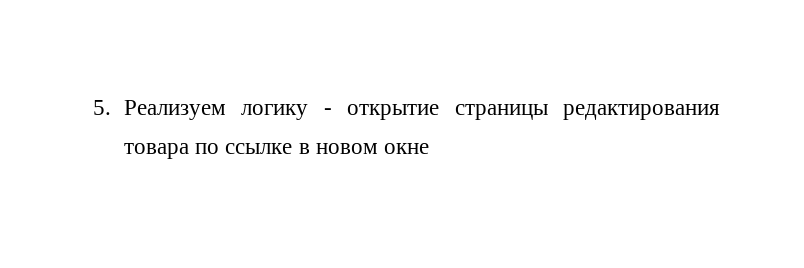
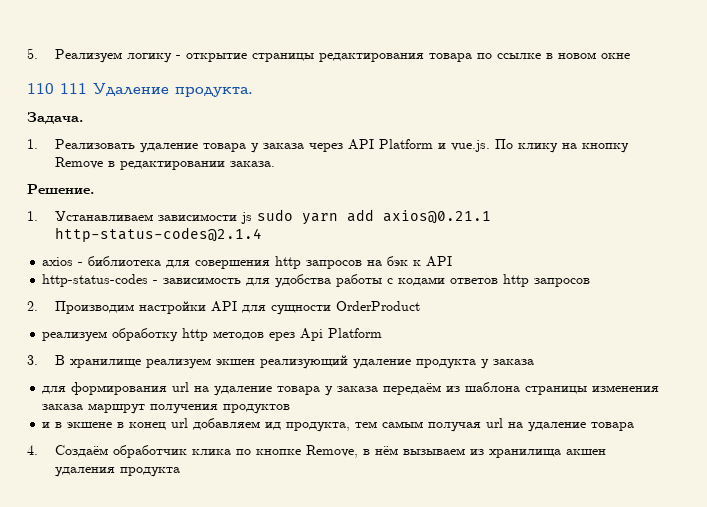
+ 110 111 Удаление продукта.
+ Задача.
+ 1. Реализовать удаление товара у заказа через API Platform и vue.js. По клику на кнопку Remove в редактировании заказа.
+ Решение.
+ 1. Устанавливаем зависимости js sudo yarn add axios@0.21.1 http-status-codes@2.1.4
+ axios - библиотека для совершения http запросов на бэк к API
+ http-status-codes - зависимость для удобства работы с кодами ответов http запросов
+ 2. Производим настройки API для сущности OrderProduct
+ реализуем обработку http методов ерез Api Platform
+ 3. В хранилище реализуем экшен реализующий удаление продукта у заказа
+ для формирования url на удаление товара у заказа передаём из шаблона страницы изменения заказа маршрут получения продуктов
+ и в экшене в конец url добавляем ид продукта, тем самым получая url на удаление товара
+ 4. Создаём обработчик клика по кнопке Remove, в нём вызываем из хранилища акшен удаления продукта

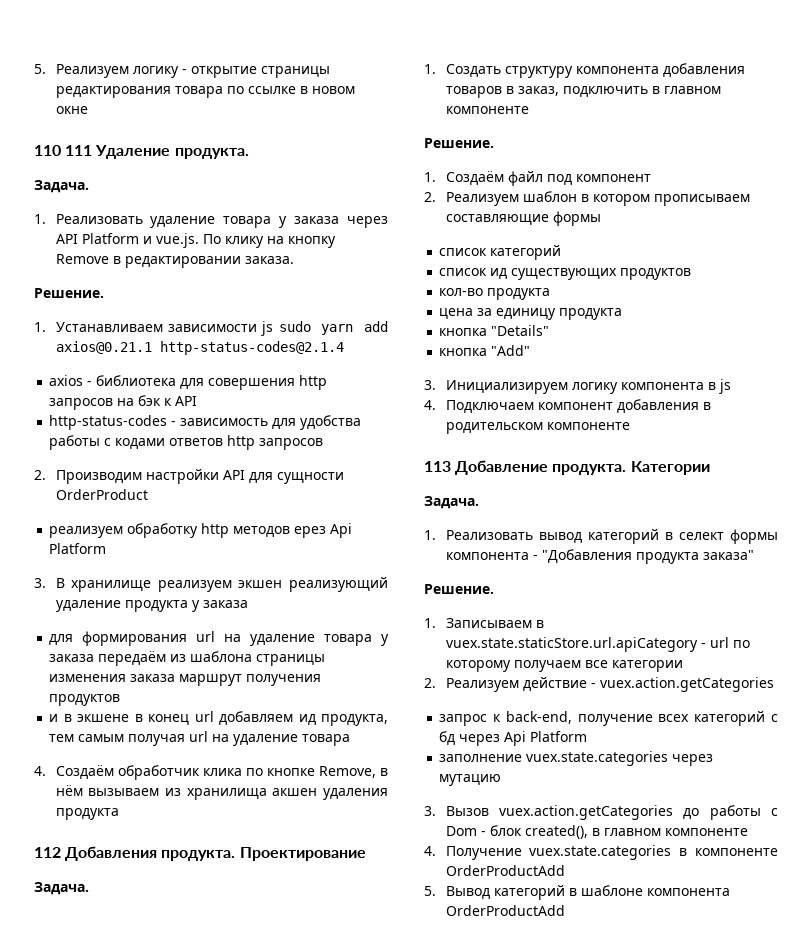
+ 112 Добавления продукта. Проектирование
+ Задача.
+ 1. Создать структуру компонента добавления товаров в заказ, подключить в главном компоненте
+ Решение.
+ 1. Создаём файл под компонент
+ 2. Реализуем шаблон в котором прописываем составляющие формы
+ список категорий
+ список ид существующих продуктов
+ кол-во продукта
+ цена за единицу продукта
+ кнопка "Details"
+ кнопка "Add"
+ 3. Инициализируем логику компонента в js
+ 4. Подключаем компонент добавления в родительском компоненте
+ 113 Добавление продукта. Категории
+ Задача.
+ 1. Реализовать вывод категорий в селект формы компонента - "Добавления продукта заказа"
+ Решение.
+ 1. Записываем в vuex.state.staticStore.url.apiCategory - url по которому получаем все категории
+ 2. Реализуем действие - vuex.action.getCategories
+ запрос к back-end, получение всех категорий с бд через Api Platform
+ заполнение vuex.state.categories через мутацию
+ 3. Вызов vuex.action.getCategories до работы с Dom - блок created(), в главном компоненте
+ 4. Получение vuex.state.categories в компоненте OrderProductAdd
+ 5. Вывод категорий в шаблоне компонента OrderProductAdd

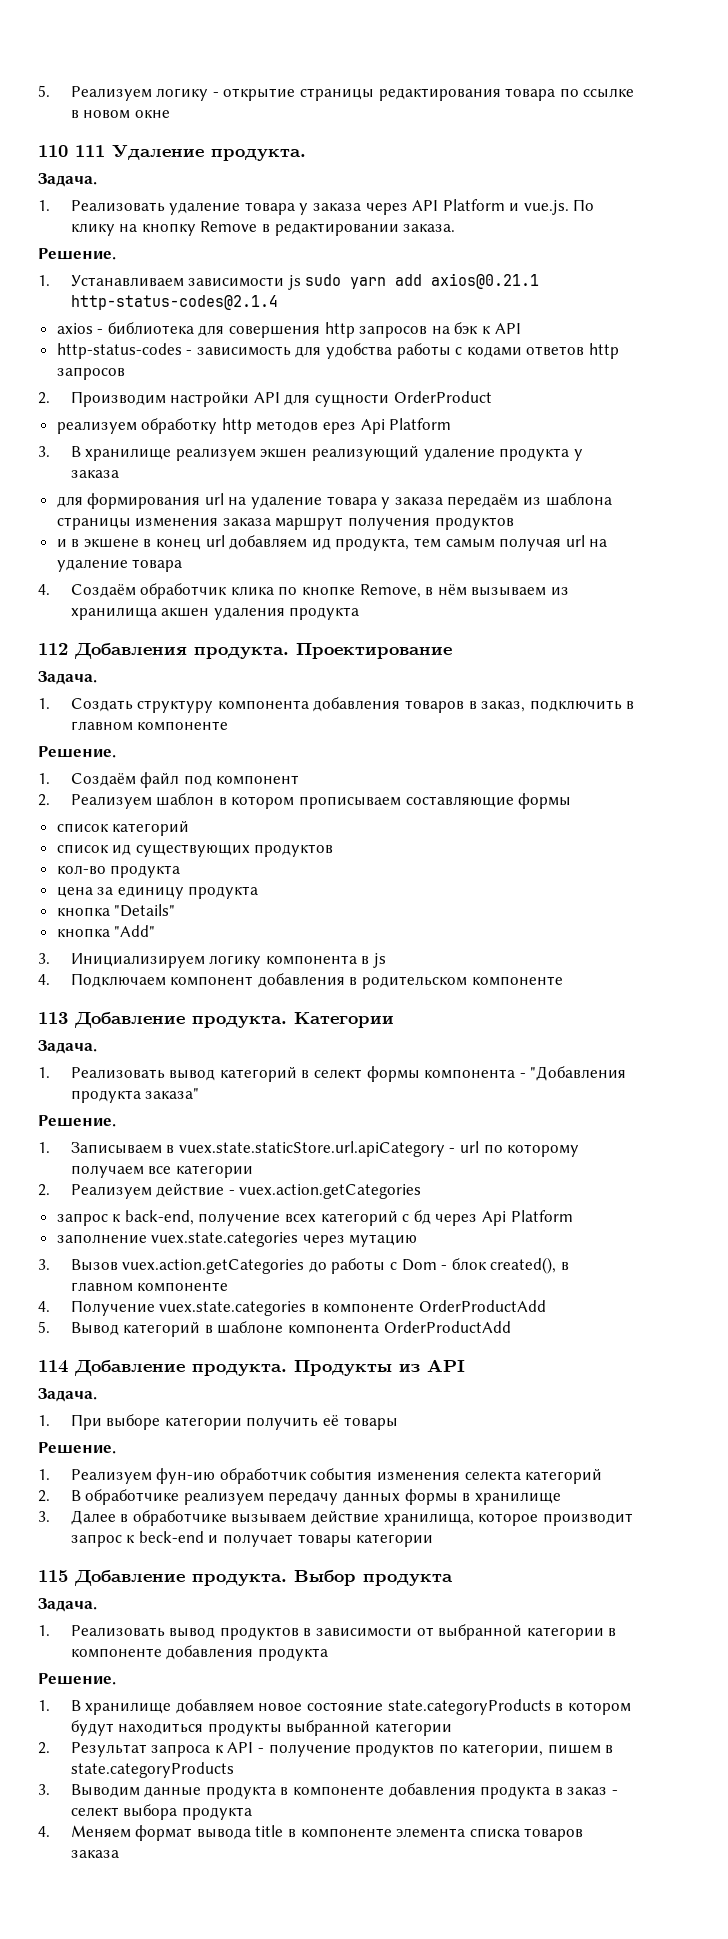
+ 114 Добавление продукта. Продукты из API
+ Задача.
+ 1. При выборе категории получить её товары
+ Решение.
+ 1. Реализуем фун-ию обработчик события изменения селекта категорий
+ 2. В обработчике реализуем передачу данных формы в хранилище
+ 3. Далее в обработчике вызываем действие хранилища, которое производит запрос к beck-end и получает товары категории
+ 115 Добавление продукта. Выбор продукта
+ Задача.
+ 1. Реализовать вывод продуктов в зависимости от выбранной категории в компоненте добавления продукта
+ Решение.
+ 1. В хранилище добавляем новое состояние state.categoryProducts в котором будут находиться продукты выбранной категории
+ 2. Результат запроса к API - получение продуктов по категории, пишем в state.categoryProducts
+ 3. Выводим данные продукта в компоненте добавления продукта в заказ - селект выбора продукта
+ 4. Меняем формат вывода title в компоненте элемента списка товаров заказа

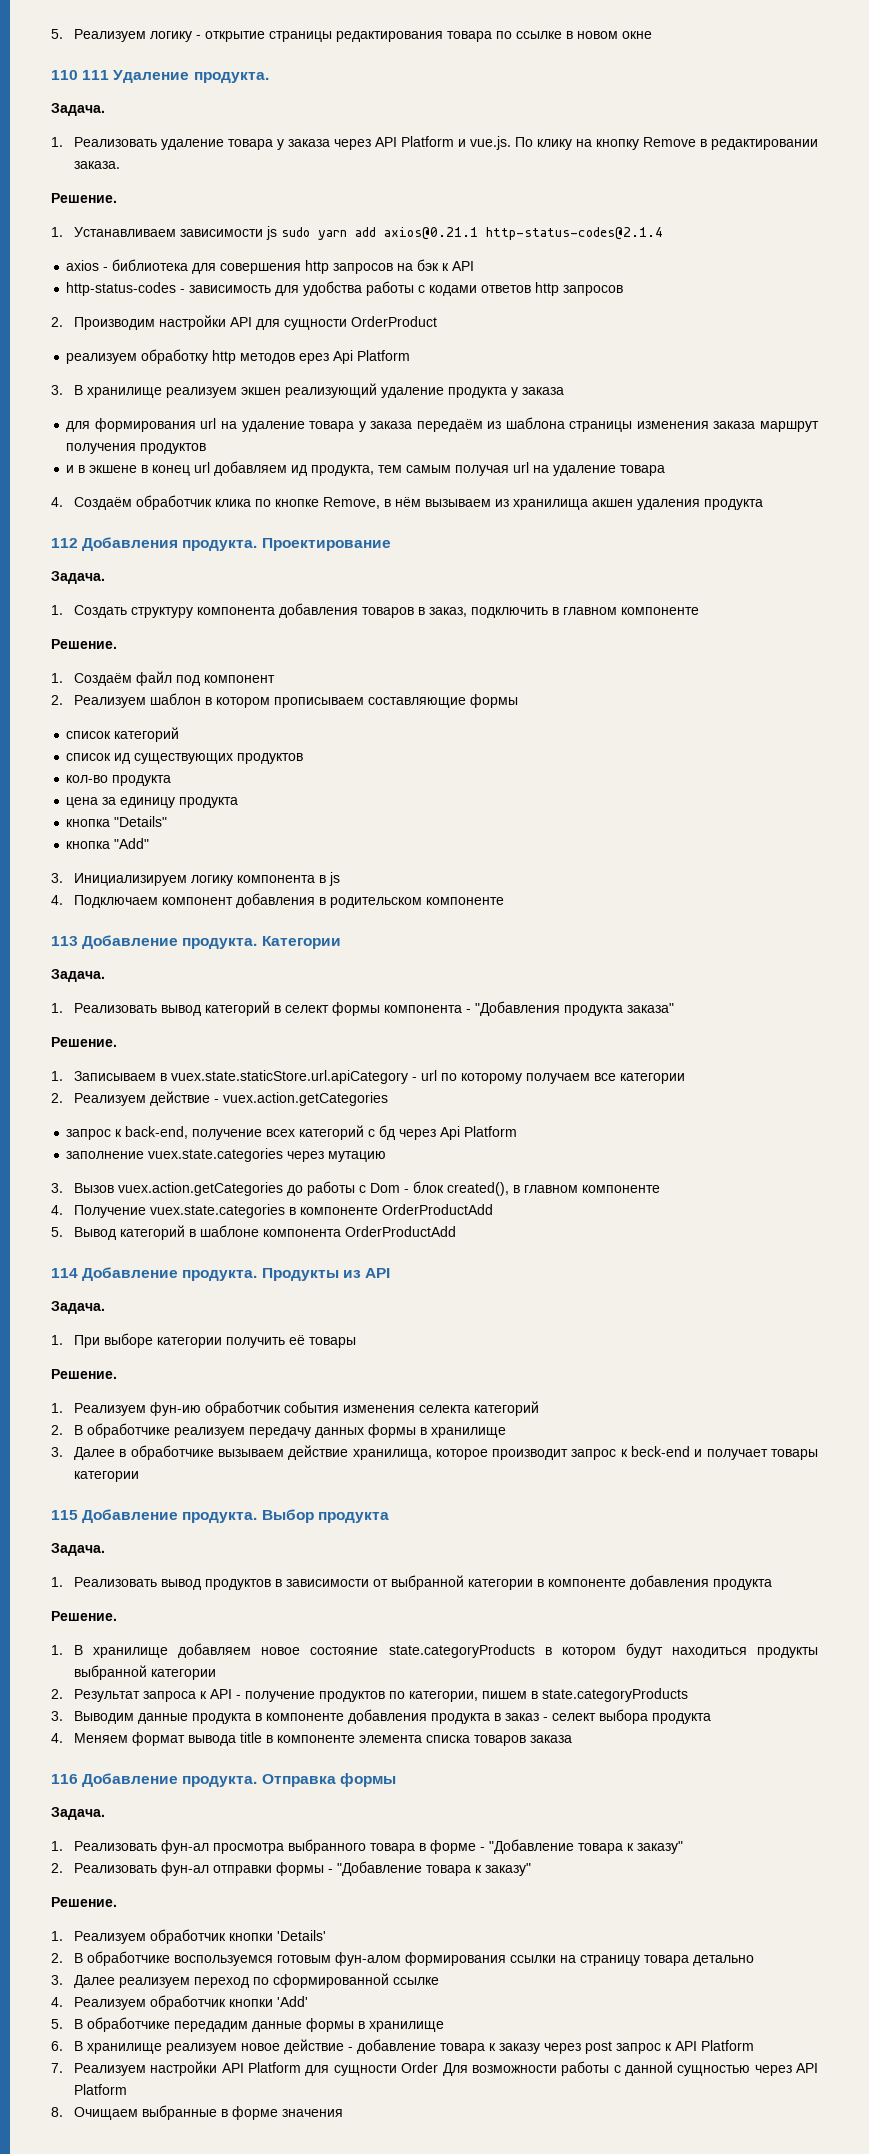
+ 116 Добавление продукта. Отправка формы
+ Задача.
+ 1. Реализовать фун-ал просмотра выбранного товара в форме - "Добавление товара к заказу"
+ 2. Реализовать фун-ал отправки формы - "Добавление товара к заказу"
+ Решение.
+ 1. Реализуем обработчик кнопки 'Details'
+ 2. В обработчике воспользуемся готовым фун-алом формирования ссылки на страницу товара детально
+ 3. Далее реализуем переход по сформированной ссылке
+ 4. Реализуем обработчик кнопки 'Add'
+ 5. В обработчике передадим данные формы в хранилище
+ 6. В хранилище реализуем новое действие - добавление товара к заказу через post запрос к API Platform
+ 7. Реализуем настройки API Platform для сущности Order Для возможности работы с данной сущностью через API Platform
+ 8. Очищаем выбранные в форме значения

